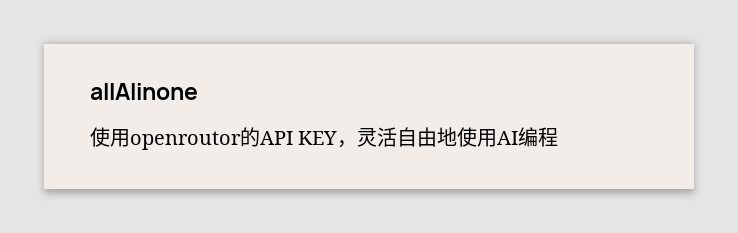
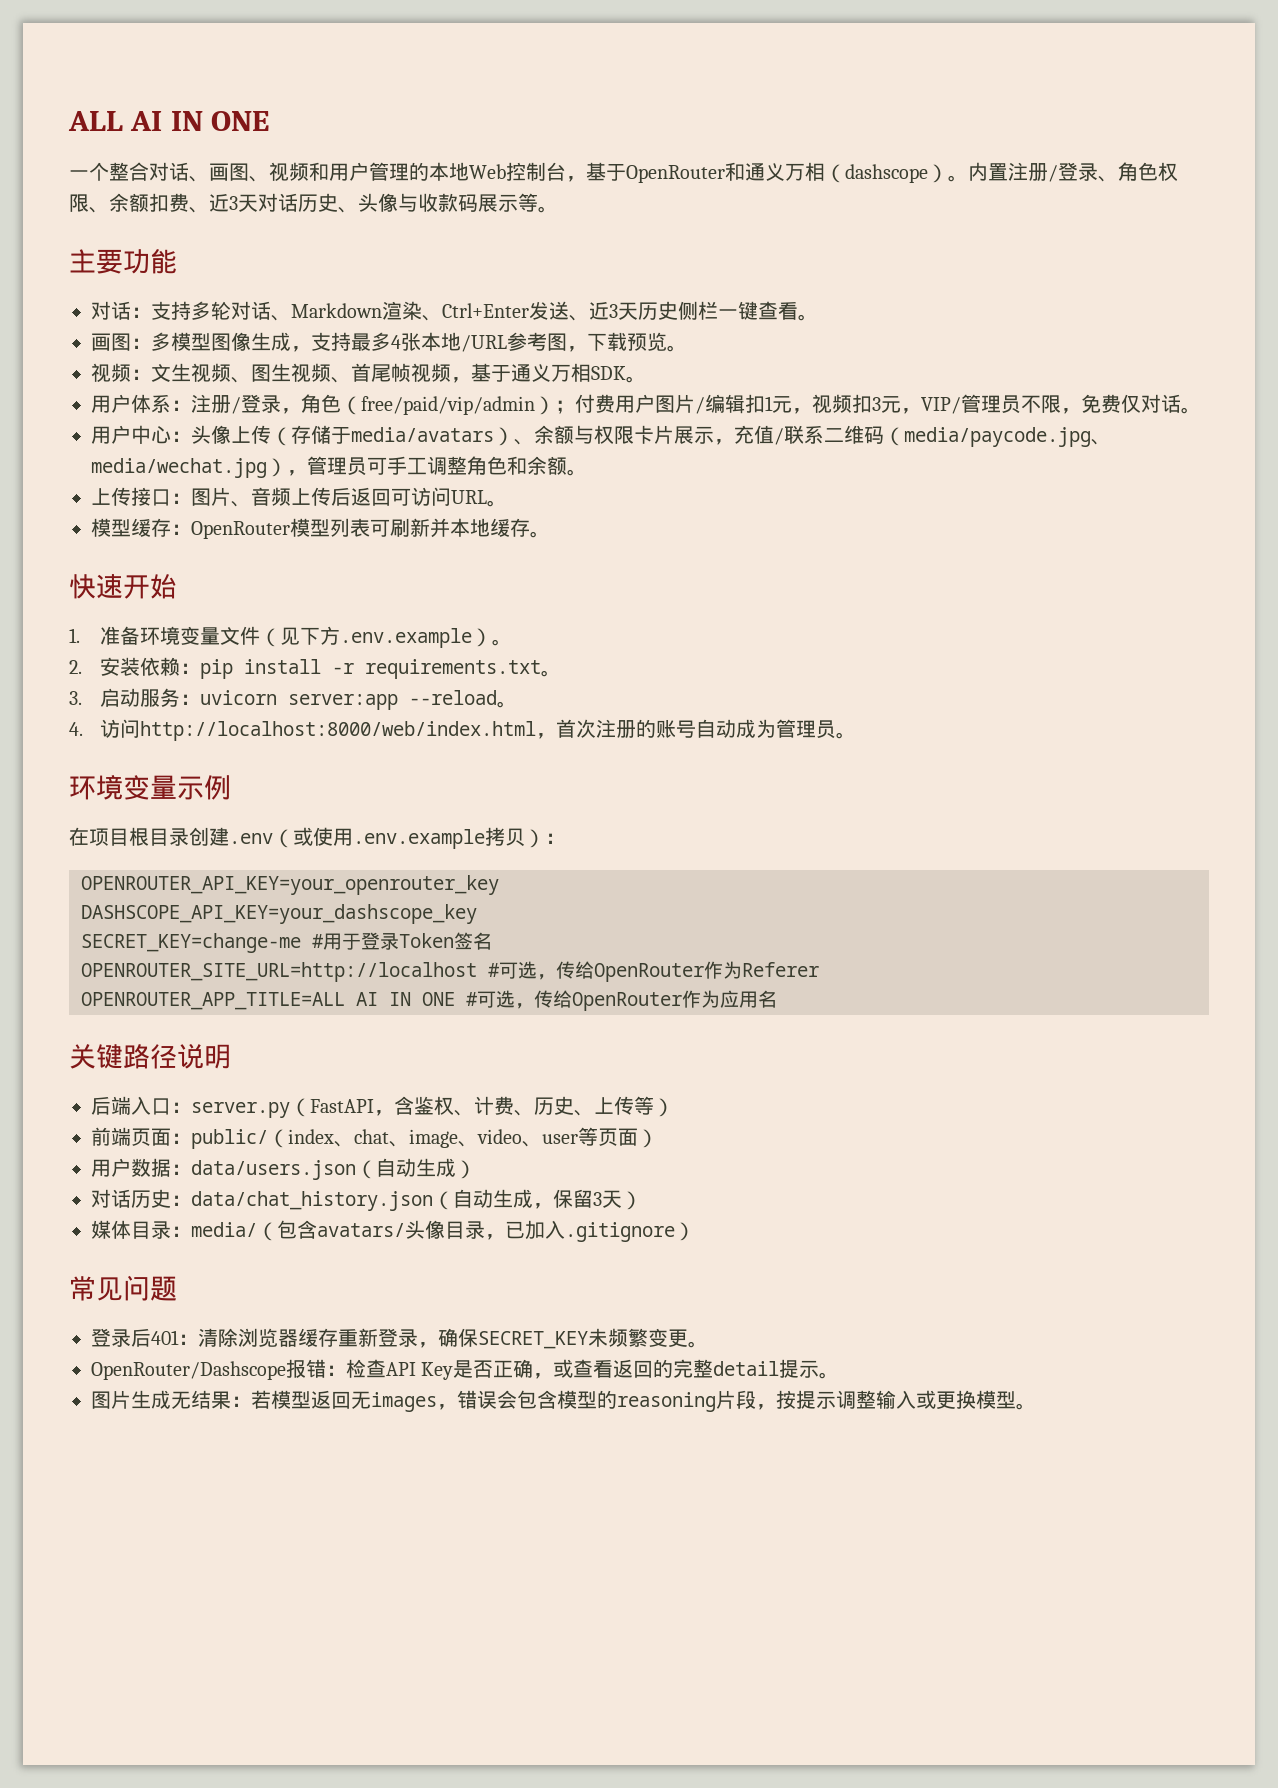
- allAIinone
- 使用openroutor的API KEY，灵活自由地使用AI编程
+ ALL AI IN ONE
+ 一个整合对话、画图、视频和用户管理的本地Web控制台，基于OpenRouter和通义万相（dashscope）。内置注册/登录、角色权限、余额扣费、近3天对话历史、头像与收款码展示等。
+ 主要功能
+ 对话：支持多轮对话、Markdown渲染、Ctrl+Enter发送、近3天历史侧栏一键查看。
+ 画图：多模型图像生成，支持最多4张本地/URL参考图，下载预览。
+ 视频：文生视频、图生视频、首尾帧视频，基于通义万相SDK。
+ 用户体系：注册/登录，角色（free/paid/vip/admin）；付费用户图片/编辑扣1元，视频扣3元，VIP/管理员不限，免费仅对话。
+ 用户中心：头像上传（存储于media/avatars）、余额与权限卡片展示，充值/联系二维码（media/paycode.jpg、media/wechat.jpg），管理员可手工调整角色和余额。
+ 上传接口：图片、音频上传后返回可访问URL。
+ 模型缓存：OpenRouter模型列表可刷新并本地缓存。
+ 快速开始
+ 1.准备环境变量文件（见下方.env.example）。
+ 2.安装依赖：pip install -r requirements.txt。
+ 3.启动服务：uvicorn server:app --reload。
+ 4.访问http://localhost:8000/web/index.html，首次注册的账号自动成为管理员。
+ 环境变量示例
+ 在项目根目录创建.env（或使用.env.example拷贝）：
+ OPENROUTER_API_KEY=your_openrouter_key
+ DASHSCOPE_API_KEY=your_dashscope_key
+ SECRET_KEY=change-me #用于登录Token签名
+ OPENROUTER_SITE_URL=http://localhost #可选，传给OpenRouter作为Referer
+ OPENROUTER_APP_TITLE=ALL AI IN ONE #可选，传给OpenRouter作为应用名
+ 关键路径说明
+ 后端入口：server.py（FastAPI，含鉴权、计费、历史、上传等）
+ 前端页面：public/（index、chat、image、video、user等页面）
+ 用户数据：data/users.json（自动生成）
+ 对话历史：data/chat_history.json（自动生成，保留3天）
+ 媒体目录：media/（包含avatars/头像目录，已加入.gitignore）
+ 常见问题
+ 登录后401：清除浏览器缓存重新登录，确保SECRET_KEY未频繁变更。
+ OpenRouter/Dashscope报错：检查API Key是否正确，或查看返回的完整detail提示。
+ 图片生成无结果：若模型返回无images，错误会包含模型的reasoning片段，按提示调整输入或更换模型。

